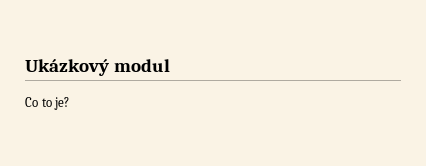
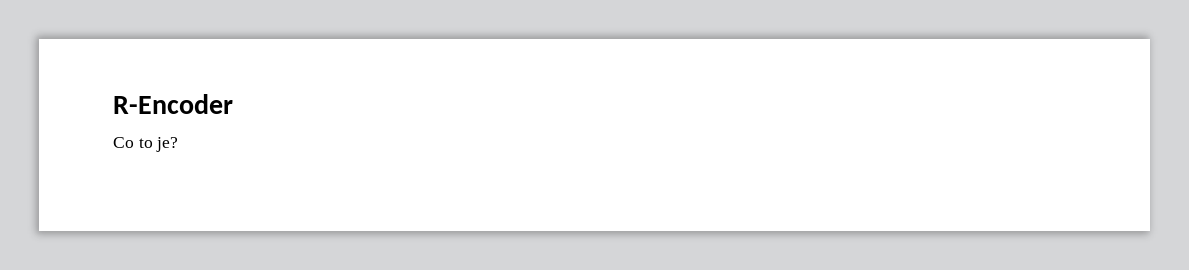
- Ukázkový modul
+ R-Encoder

